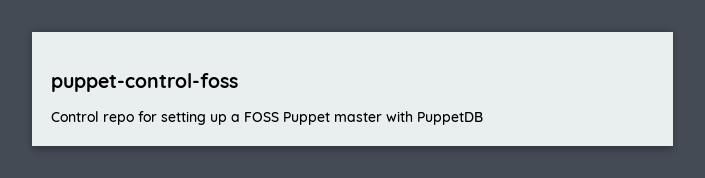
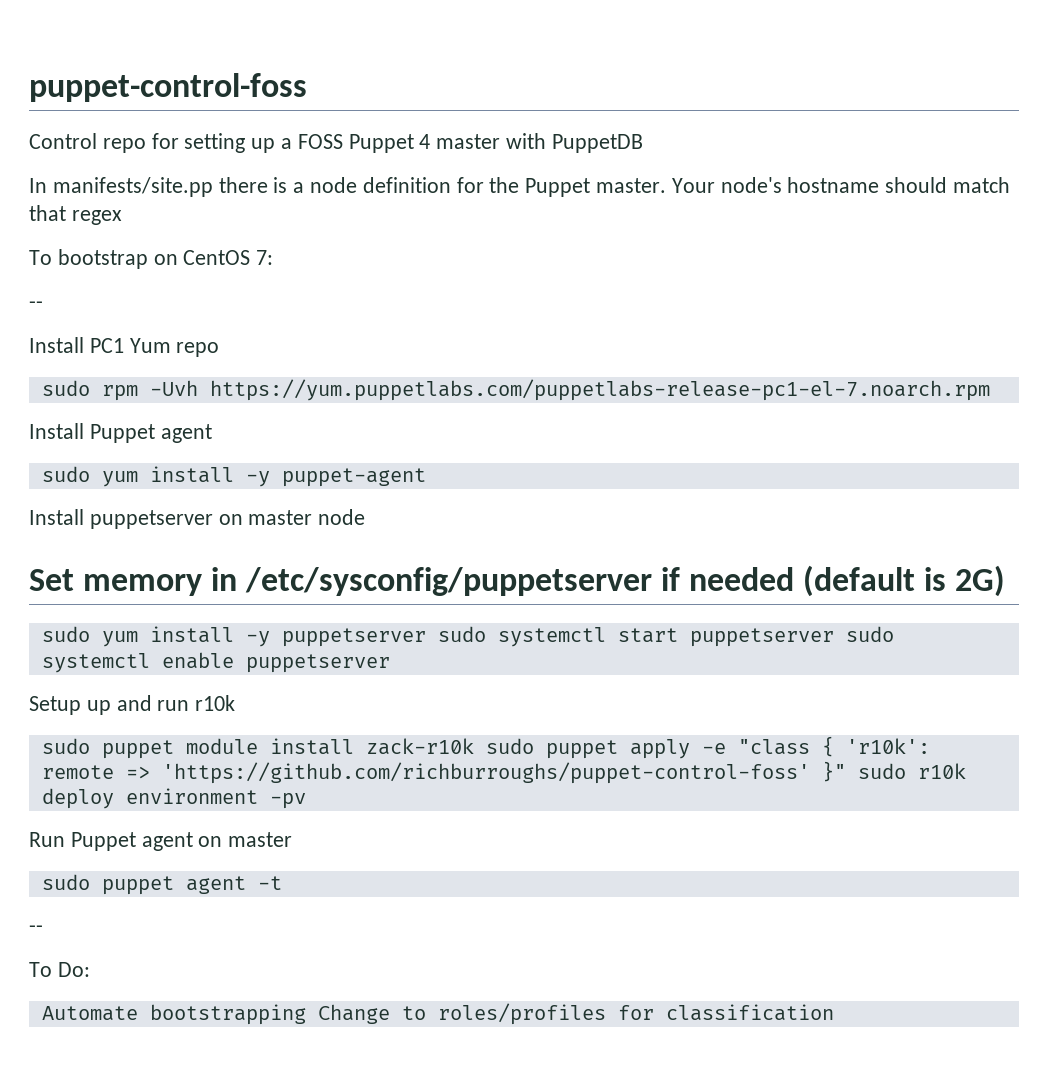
- Control repo for setting up a FOSS Puppet master with PuppetDB
+ Control repo for setting up a FOSS Puppet 4 master with PuppetDB
+ In manifests/site.pp there is a node definition for the Puppet master. Your node's hostname should match that regex
+ To bootstrap on CentOS 7:
+ --
+ Install PC1 Yum repo
+ sudo rpm -Uvh https://yum.puppetlabs.com/puppetlabs-release-pc1-el-7.noarch.rpm
+ Install Puppet agent
+ sudo yum install -y puppet-agent
+ Install puppetserver on master node
+ Set memory in /etc/sysconfig/puppetserver if needed (default is 2G)
+ sudo yum install -y puppetserver sudo systemctl start puppetserver sudo systemctl enable puppetserver
+ Setup up and run r10k
+ sudo puppet module install zack-r10k sudo puppet apply -e "class { 'r10k': remote => 'https://github.com/richburroughs/puppet-control-foss' }" sudo r10k deploy environment -pv
+ Run Puppet agent on master
+ sudo puppet agent -t
+ --
+ To Do:
+ Automate bootstrapping Change to roles/profiles for classification

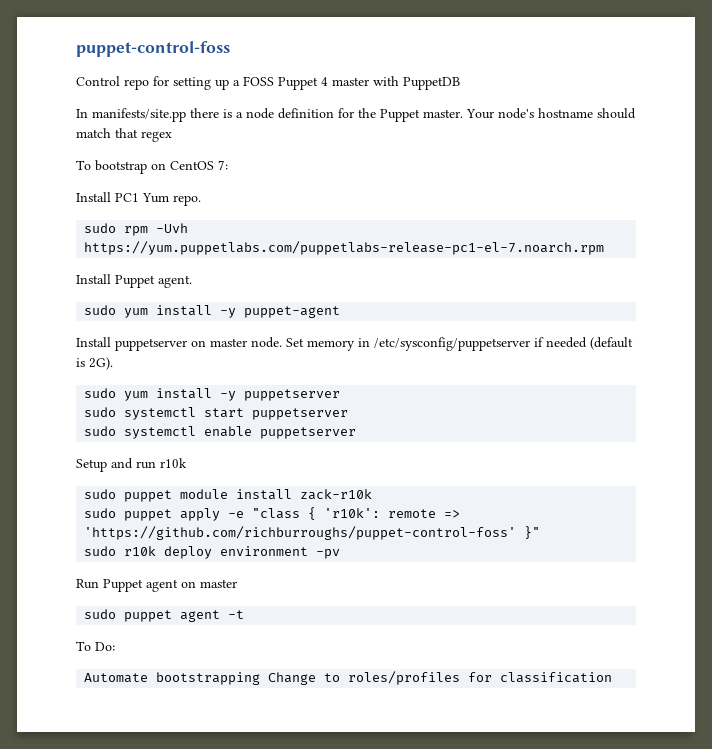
  To bootstrap on CentOS 7:
- --
- Install PC1 Yum repo
+ Install PC1 Yum repo.
- Install Puppet agent
+ Install Puppet agent.
- Install puppetserver on master node
- Set memory in /etc/sysconfig/puppetserver if needed (default is 2G)
+ Install puppetserver on master node. Set memory in /etc/sysconfig/puppetserver if needed (default is 2G).
- sudo yum install -y puppetserver sudo systemctl start puppetserver sudo systemctl enable puppetserver
+ sudo yum install -y puppetserver
+ sudo systemctl start puppetserver
+ sudo systemctl enable puppetserver
- Setup up and run r10k
+ Setup and run r10k
- sudo puppet module install zack-r10k sudo puppet apply -e "class { 'r10k': remote => 'https://github.com/richburroughs/puppet-control-foss' }" sudo r10k deploy environment -pv
+ sudo puppet module install zack-r10k
+ sudo puppet apply -e "class { 'r10k': remote => 'https://github.com/richburroughs/puppet-control-foss' }"
+ sudo r10k deploy environment -pv
  sudo puppet agent -t
- --

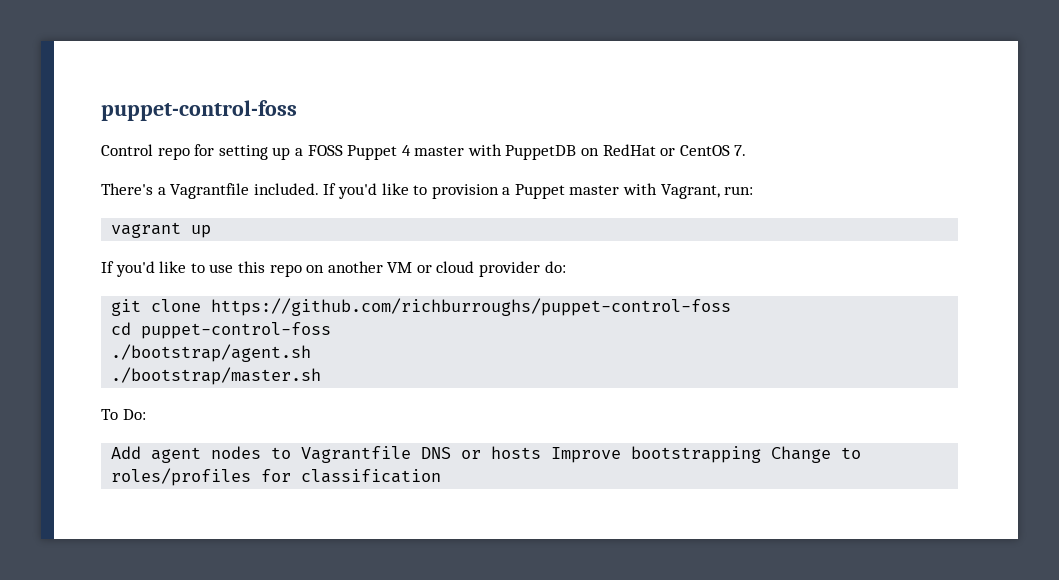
- Control repo for setting up a FOSS Puppet 4 master with PuppetDB
- In manifests/site.pp there is a node definition for the Puppet master. Your node's hostname should match that regex
- To bootstrap on CentOS 7:
- Install PC1 Yum repo.
- sudo rpm -Uvh https://yum.puppetlabs.com/puppetlabs-release-pc1-el-7.noarch.rpm
- Install Puppet agent.
- sudo yum install -y puppet-agent
- Install puppetserver on master node. Set memory in /etc/sysconfig/puppetserver if needed (default is 2G).
- sudo yum install -y puppetserver
- sudo systemctl start puppetserver
- sudo systemctl enable puppetserver
- Setup and run r10k
- sudo puppet module install zack-r10k
- sudo puppet apply -e "class { 'r10k': remote => 'https://github.com/richburroughs/puppet-control-foss' }"
- sudo r10k deploy environment -pv
- Run Puppet agent on master
- sudo puppet agent -t
+ Control repo for setting up a FOSS Puppet 4 master with PuppetDB on RedHat or CentOS 7.
+ There's a Vagrantfile included. If you'd like to provision a Puppet master with Vagrant, run:
+ vagrant up
+ If you'd like to use this repo on another VM or cloud provider do:
+ git clone https://github.com/richburroughs/puppet-control-foss
+ cd puppet-control-foss
+ ./bootstrap/agent.sh
+ ./bootstrap/master.sh
  To Do:
- Automate bootstrapping Change to roles/profiles for classification
+ Add agent nodes to Vagrantfile DNS or hosts Improve bootstrapping Change to roles/profiles for classification

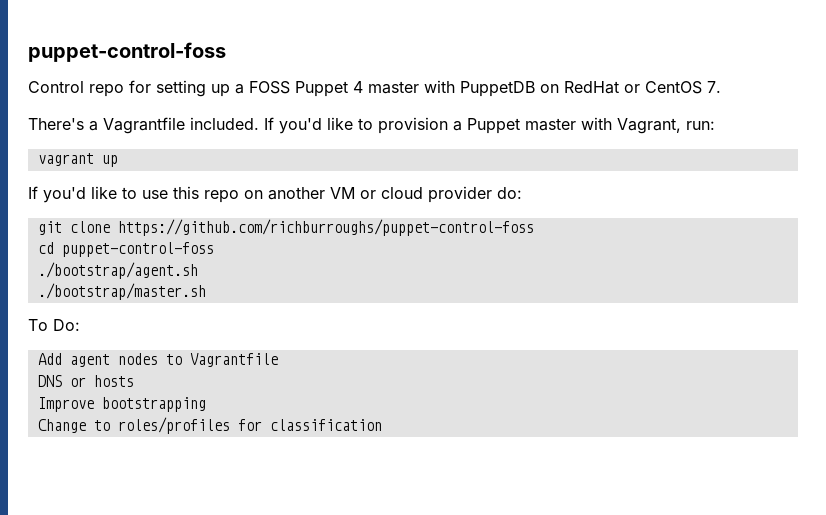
- Add agent nodes to Vagrantfile DNS or hosts Improve bootstrapping Change to roles/profiles for classification
+ Add agent nodes to Vagrantfile
+ DNS or hosts
+ Improve bootstrapping
+ Change to roles/profiles for classification

